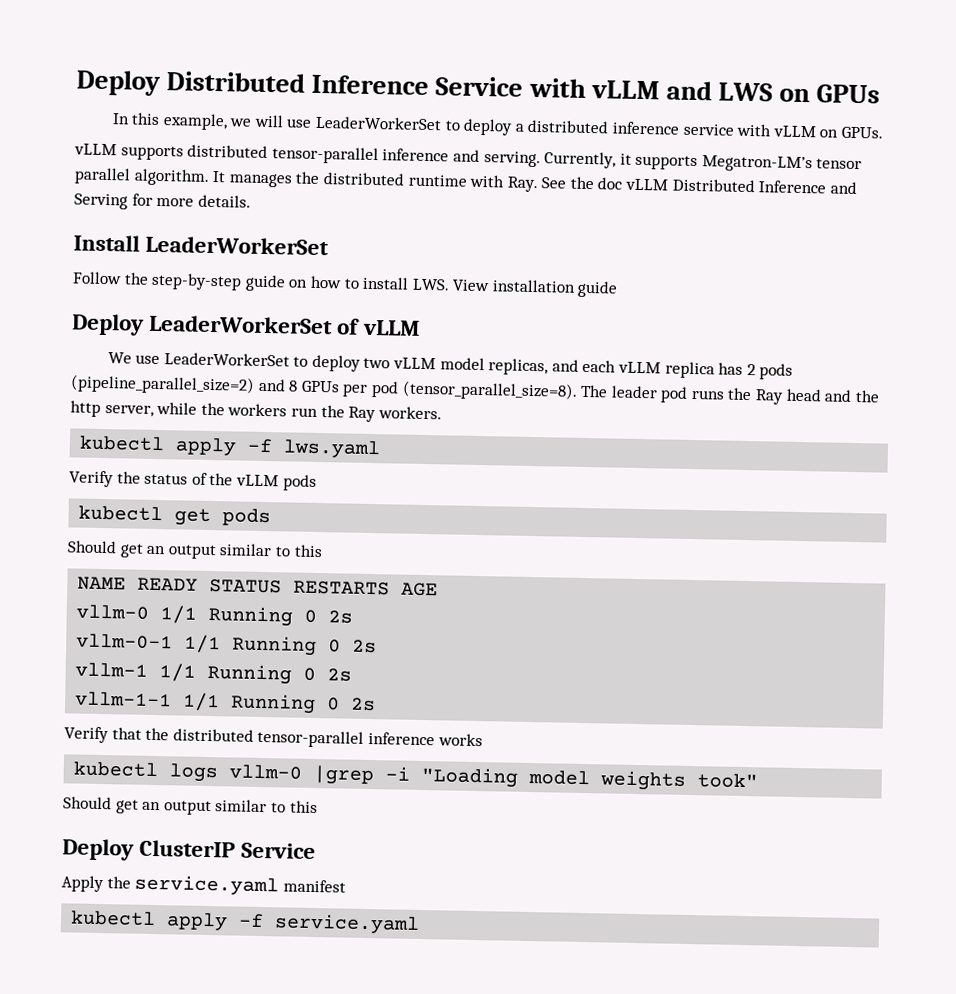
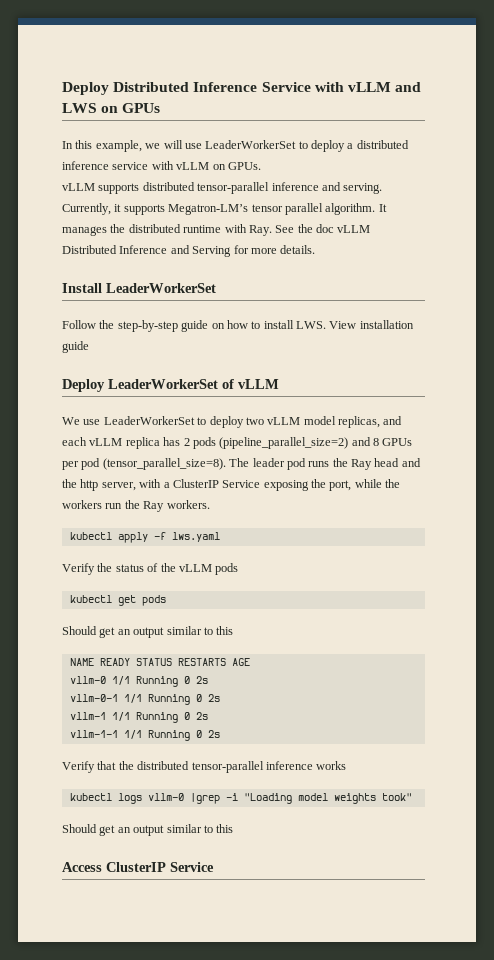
- The leader pod runs the Ray head and the http server, while the workers run the Ray workers.
+ The leader pod runs the Ray head and the http server, with a ClusterIP Service exposing the port, while the workers run the Ray workers.
- Deploy ClusterIP Service
- Apply the service.yaml manifest
- kubectl apply -f service.yaml
+ Access ClusterIP Service

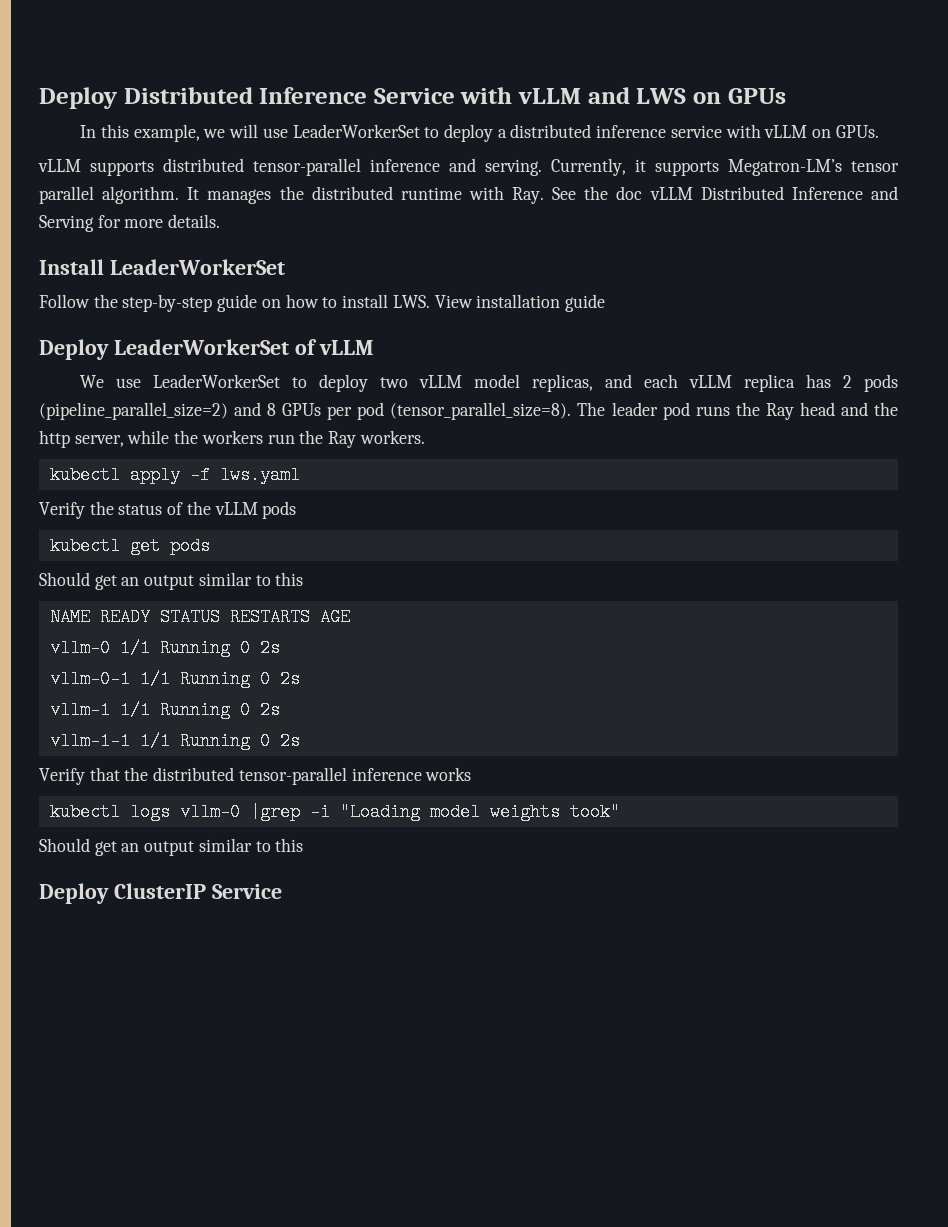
- The leader pod runs the Ray head and the http server, with a ClusterIP Service exposing the port, while the workers run the Ray workers.
+ The leader pod runs the Ray head and the http server, while the workers run the Ray workers.
- Access ClusterIP Service
+ Deploy ClusterIP Service

